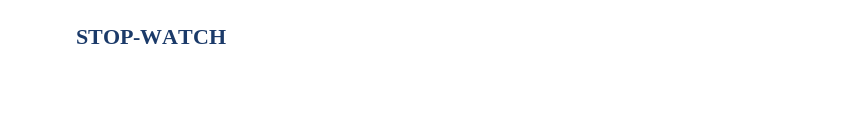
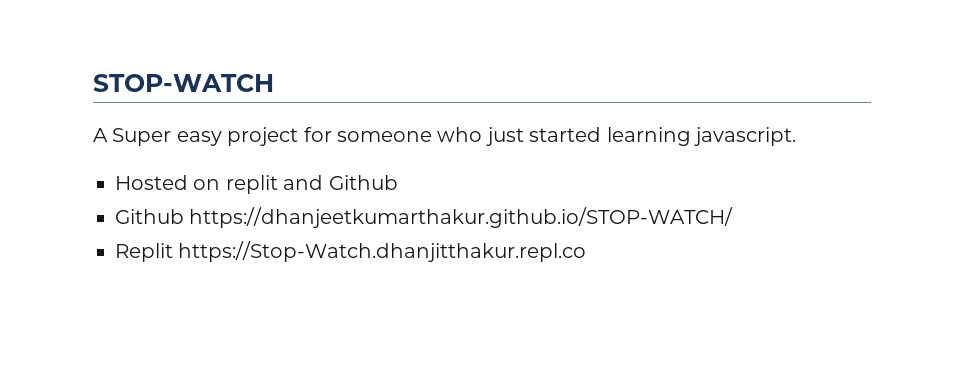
+ A Super easy project for someone who just started learning javascript.
+ Hosted on replit and Github
+ Github https://dhanjeetkumarthakur.github.io/STOP-WATCH/
+ Replit https://Stop-Watch.dhanjitthakur.repl.co

